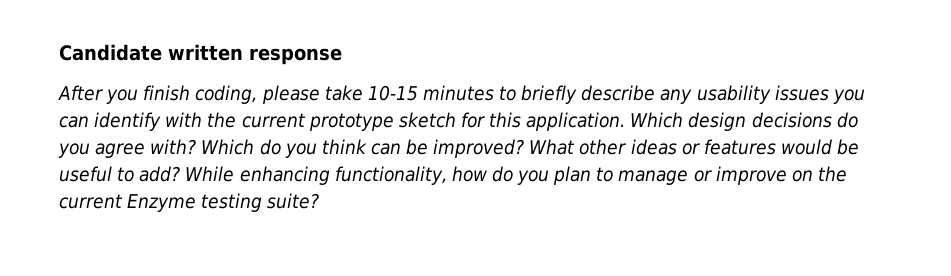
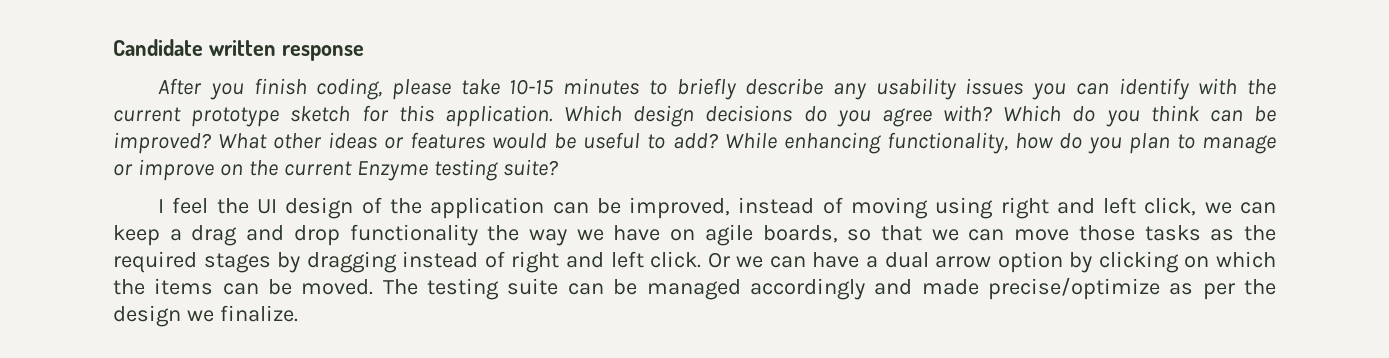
+ I feel the UI design of the application can be improved, instead of moving using right and left click, we can keep a drag and drop functionality the way we have on agile boards, so that we can move those tasks as the required stages by dragging instead of right and left click. Or we can have a dual arrow option by clicking on which the items can be moved. The testing suite can be managed accordingly and made precise/optimize as per the design we finalize.

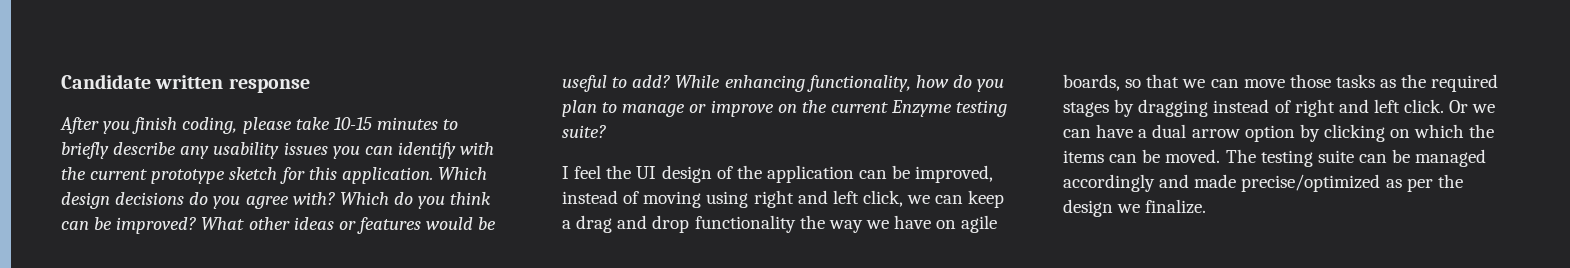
- The testing suite can be managed accordingly and made precise/optimize as per the design we finalize.
+ The testing suite can be managed accordingly and made precise/optimized as per the design we finalize.

